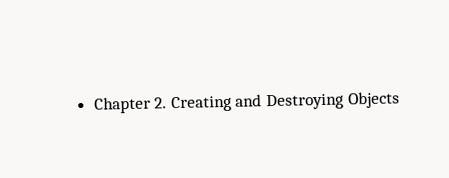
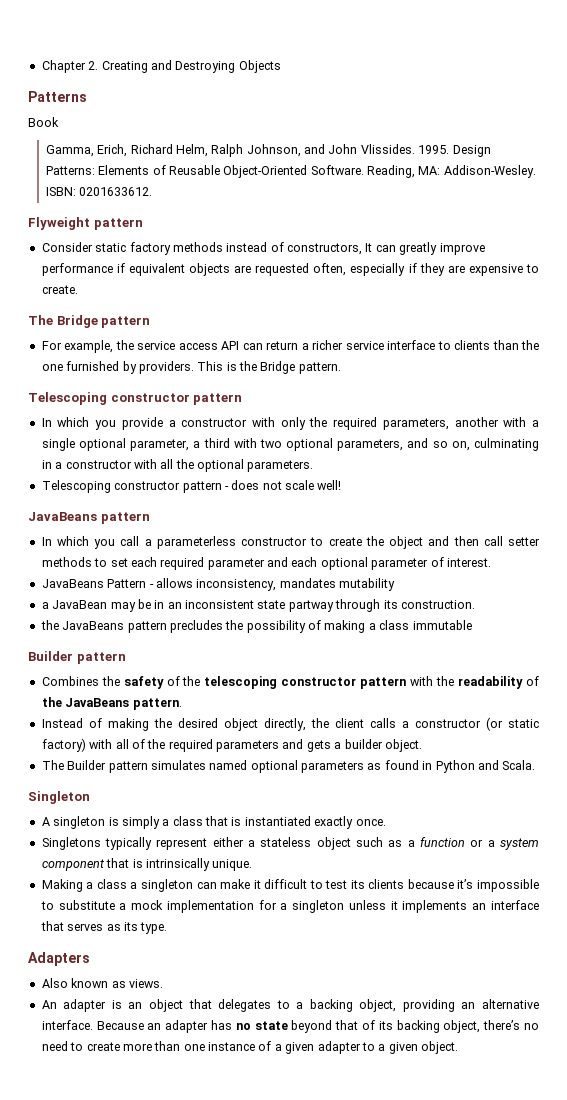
+ Patterns
+ Book
+ Gamma, Erich, Richard Helm, Ralph Johnson, and John Vlissides. 1995. Design Patterns: Elements of Reusable Object-Oriented Software. Reading, MA: Addison-Wesley. ISBN: 0201633612.
+ Flyweight pattern
+ Consider static factory methods instead of constructors, It can greatly improve performance if equivalent objects are requested often, especially if they are expensive to create.
+ The Bridge pattern
+ For example, the service access API can return a richer service interface to clients than the one furnished by providers. This is the Bridge pattern.
+ Telescoping constructor pattern
+ In which you provide a constructor with only the required parameters, another with a single optional parameter, a third with two optional parameters, and so on, culminating in a constructor with all the optional parameters.
+ Telescoping constructor pattern - does not scale well!
+ JavaBeans pattern
+ In which you call a parameterless constructor to create the object and then call setter methods to set each required parameter and each optional parameter of interest.
+ JavaBeans Pattern - allows inconsistency, mandates mutability
+ a JavaBean may be in an inconsistent state partway through its construction.
+ the JavaBeans pattern precludes the possibility of making a class immutable
+ Builder pattern
+ Combines the safety of the telescoping constructor pattern with the readability of the JavaBeans pattern.
+ Instead of making the desired object directly, the client calls a constructor (or static factory) with all of the required parameters and gets a builder object.
+ The Builder pattern simulates named optional parameters as found in Python and Scala.
+ Singleton
+ A singleton is simply a class that is instantiated exactly once.
+ Singletons typically represent either a stateless object such as a function or a system component that is intrinsically unique.
+ Making a class a singleton can make it difficult to test its clients because it’s impossible to substitute a mock implementation for a singleton unless it implements an interface that serves as its type.
+ Adapters
+ Also known as views.
+ An adapter is an object that delegates to a backing object, providing an alternative interface. Because an adapter has no state beyond that of its backing object, there’s no need to create more than one instance of a given adapter to a given object.

